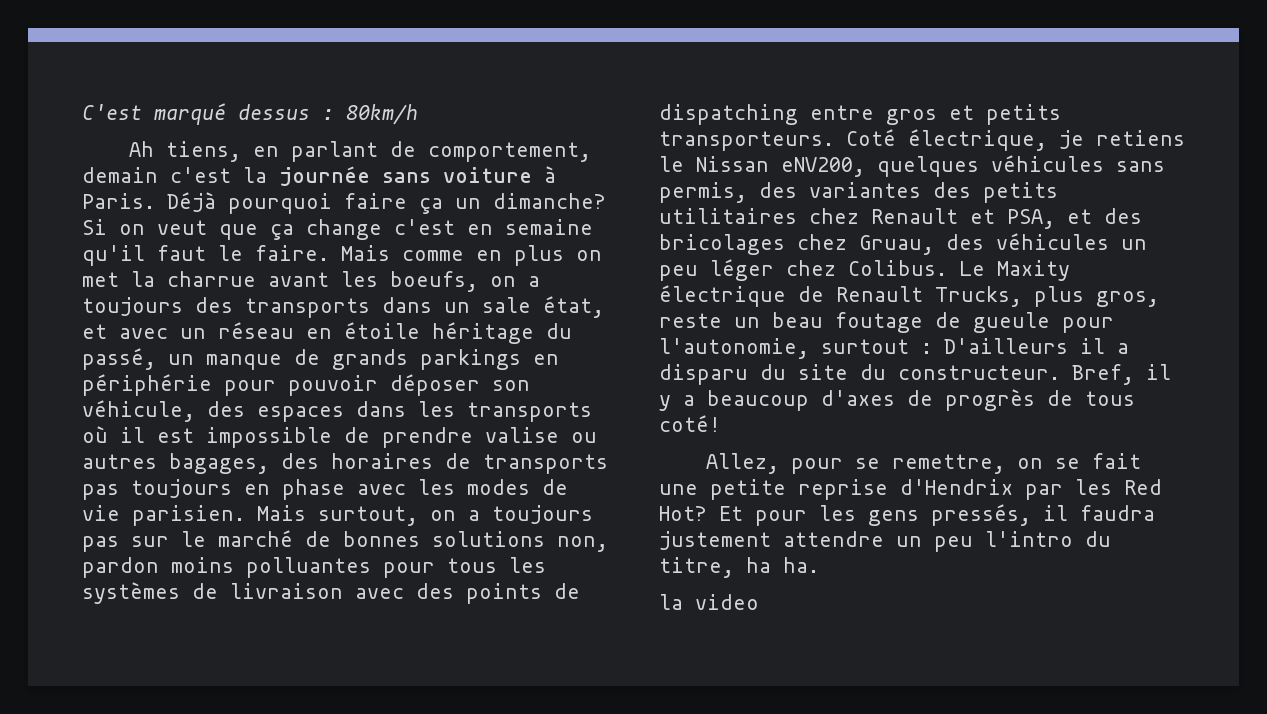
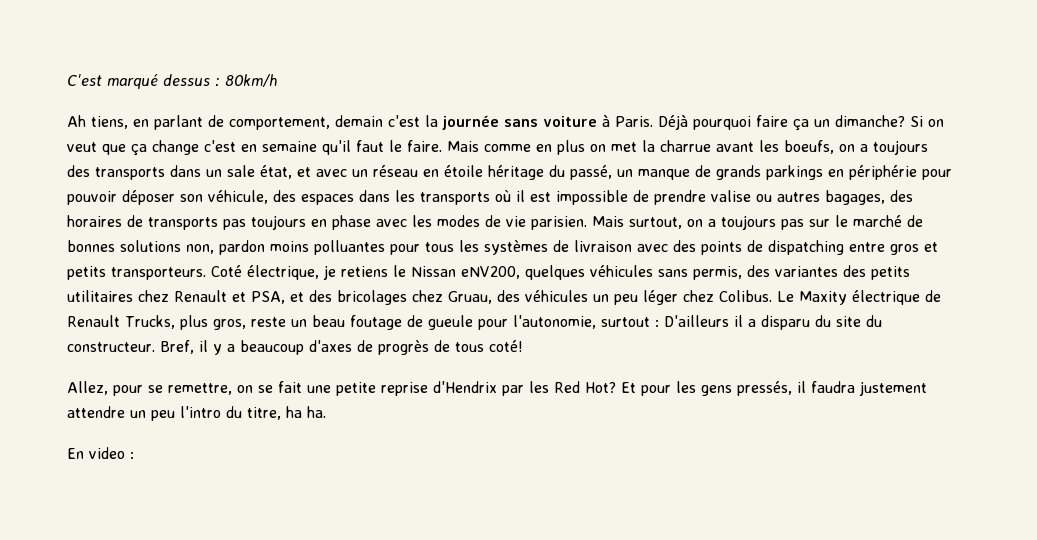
- la video
+ En video :

